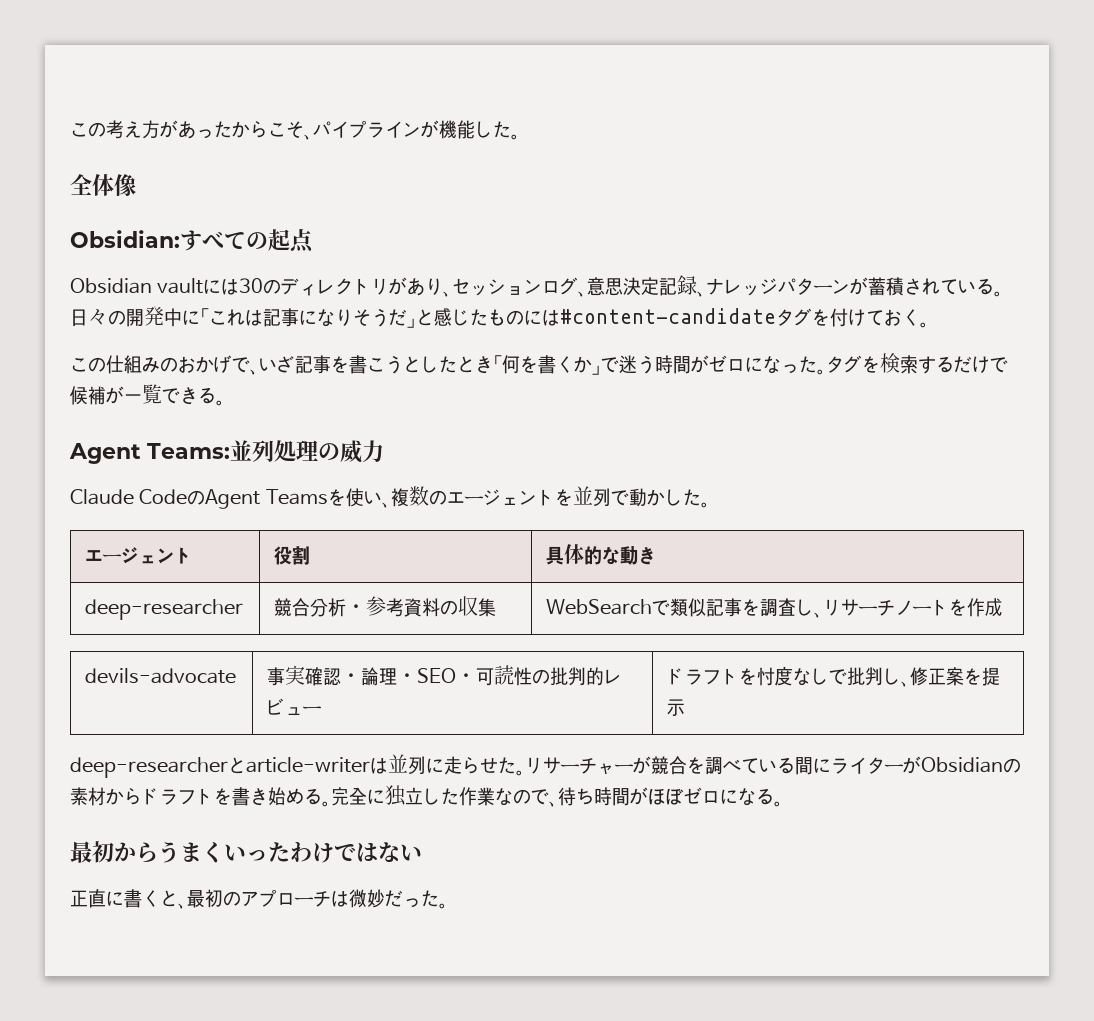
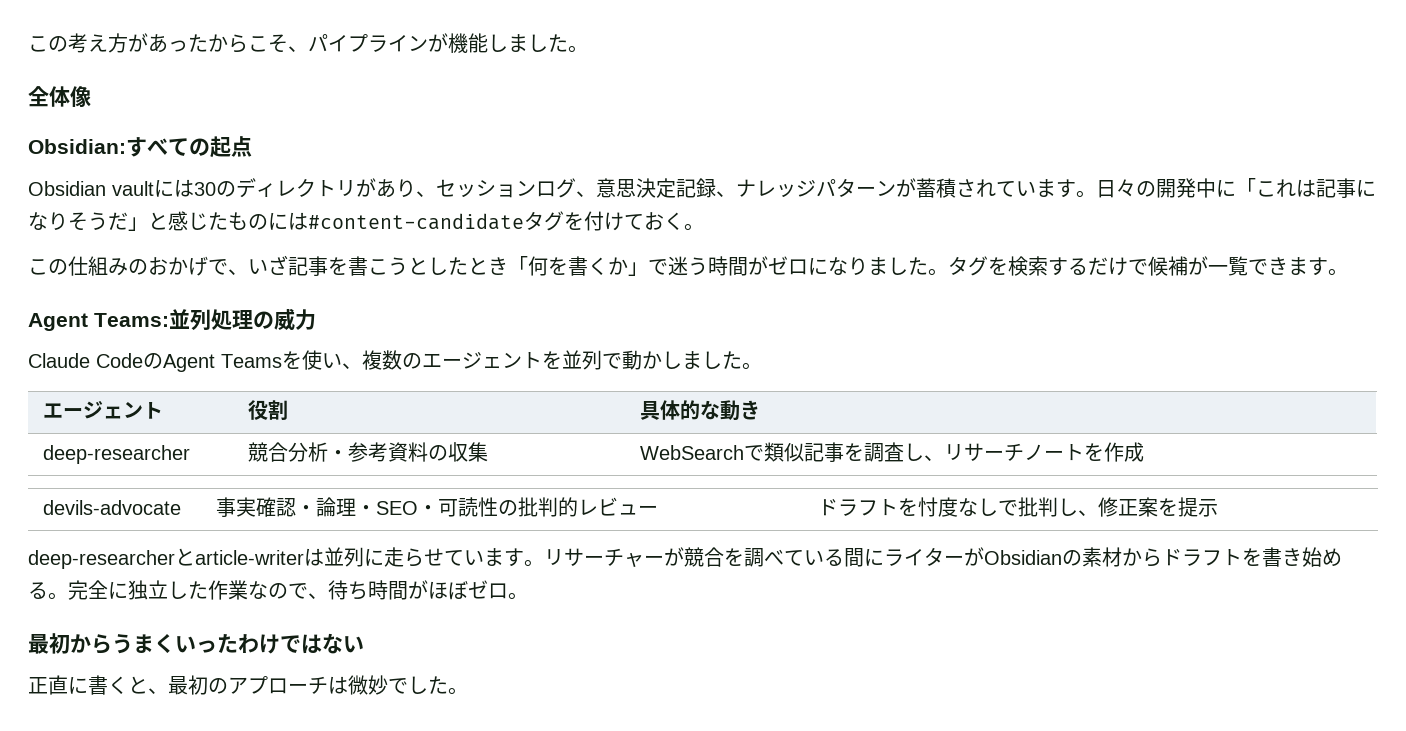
- この考え方があったからこそ、パイプラインが機能した。
+ この考え方があったからこそ、パイプラインが機能しました。
- Obsidian vaultには30のディレクトリがあり、セッションログ、意思決定記録、ナレッジパターンが蓄積されている。
+ Obsidian vaultには30のディレクトリがあり、セッションログ、意思決定記録、ナレッジパターンが蓄積されています。
- この仕組みのおかげで、いざ記事を書こうとしたとき「何を書くか」で迷う時間がゼロになった。
+ この仕組みのおかげで、いざ記事を書こうとしたとき「何を書くか」で迷う時間がゼロになりました。
- タグを検索するだけで候補が一覧できる。
+ タグを検索するだけで候補が一覧できます。
- Claude CodeのAgent Teamsを使い、複数のエージェントを並列で動かした。
+ Claude CodeのAgent Teamsを使い、複数のエージェントを並列で動かしました。
- deep-researcherとarticle-writerは並列に走らせた。
+ deep-researcherとarticle-writerは並列に走らせています。
- 完全に独立した作業なので、待ち時間がほぼゼロになる。
+ 完全に独立した作業なので、待ち時間がほぼゼロ。
- 正直に書くと、最初のアプローチは微妙だった。
+ 正直に書くと、最初のアプローチは微妙でした。

